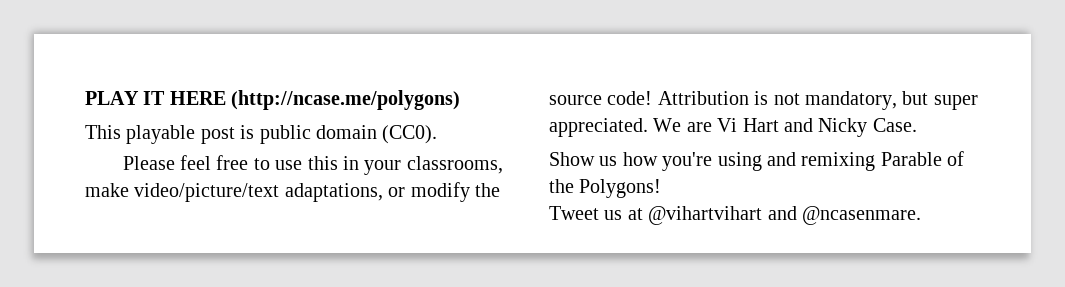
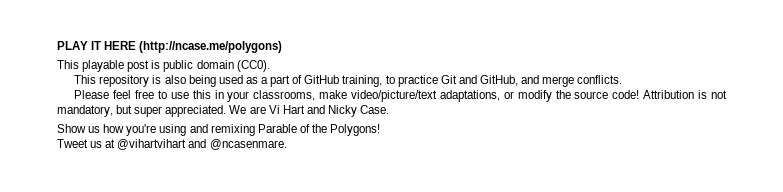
+ This repository is also being used as a part of GitHub training, to practice Git and GitHub, and merge conflicts.

